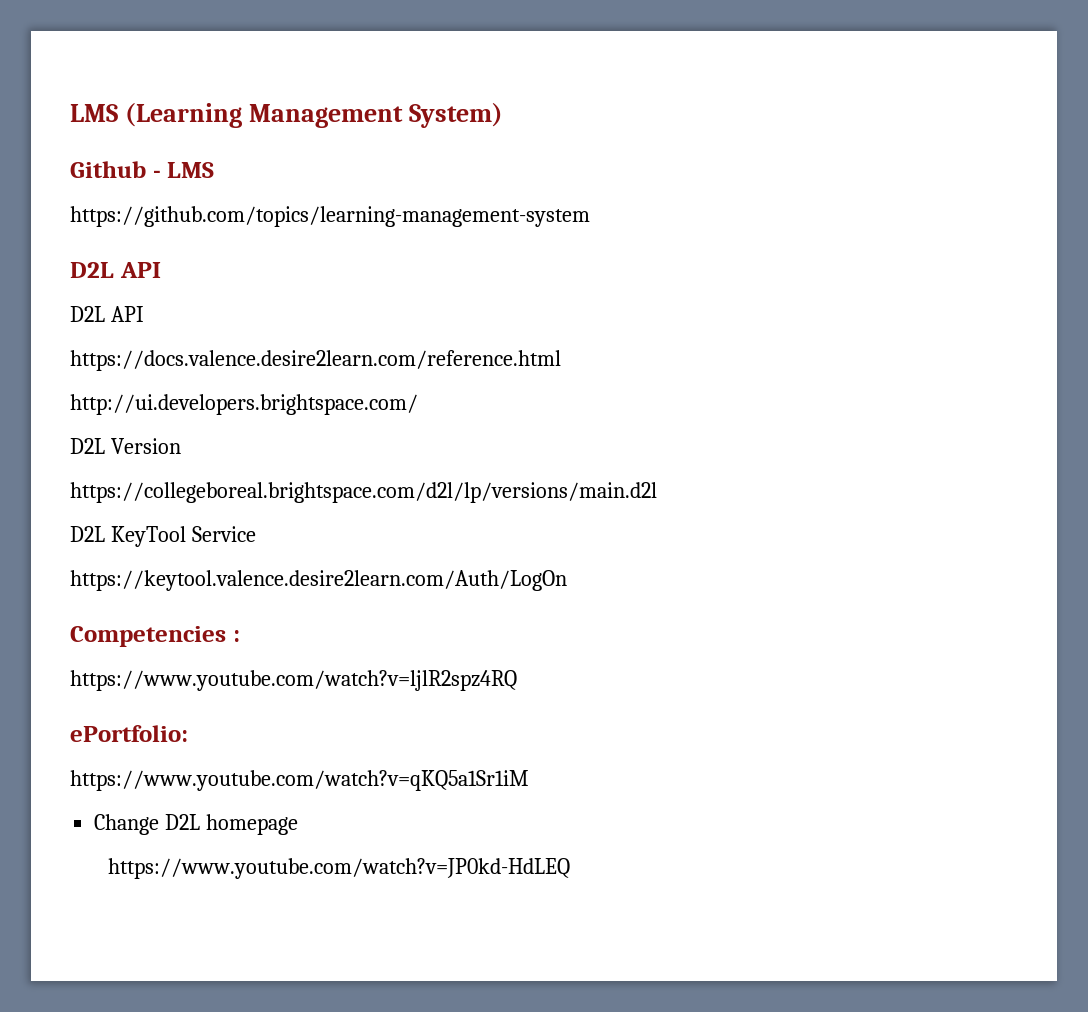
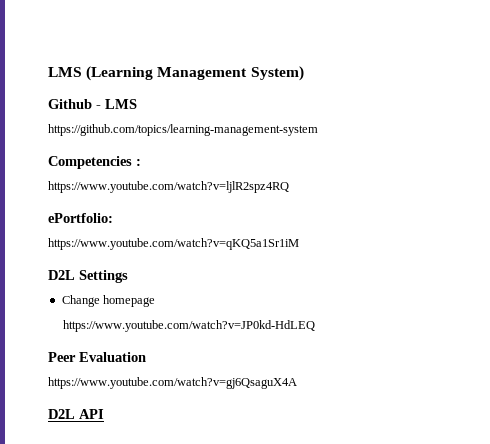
  https://github.com/topics/learning-management-system
- D2L API
- D2L API
- https://docs.valence.desire2learn.com/reference.html
- http://ui.developers.brightspace.com/
- D2L Version
- https://collegeboreal.brightspace.com/d2l/lp/versions/main.d2l
- D2L KeyTool Service
- https://keytool.valence.desire2learn.com/Auth/LogOn
+ D2L Settings
- Change D2L homepage
+ Change homepage
+ Peer Evaluation
+ https://www.youtube.com/watch?v=gj6QsaguX4A
+ D2L API

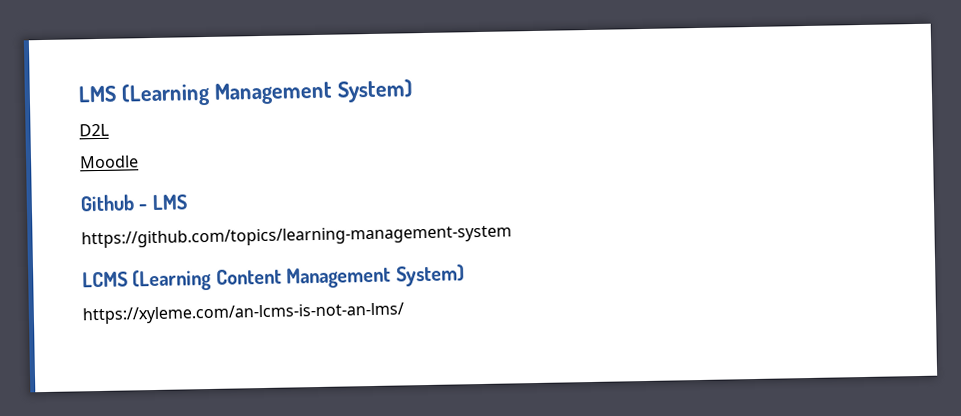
+ D2L
+ Moodle
- Competencies :
- https://www.youtube.com/watch?v=ljlR2spz4RQ
- ePortfolio:
- https://www.youtube.com/watch?v=qKQ5a1Sr1iM
- D2L Settings
- Change homepage
- https://www.youtube.com/watch?v=JP0kd-HdLEQ
- Peer Evaluation
- https://www.youtube.com/watch?v=gj6QsaguX4A
- D2L API
+ LCMS (Learning Content Management System)
+ https://xyleme.com/an-lcms-is-not-an-lms/

